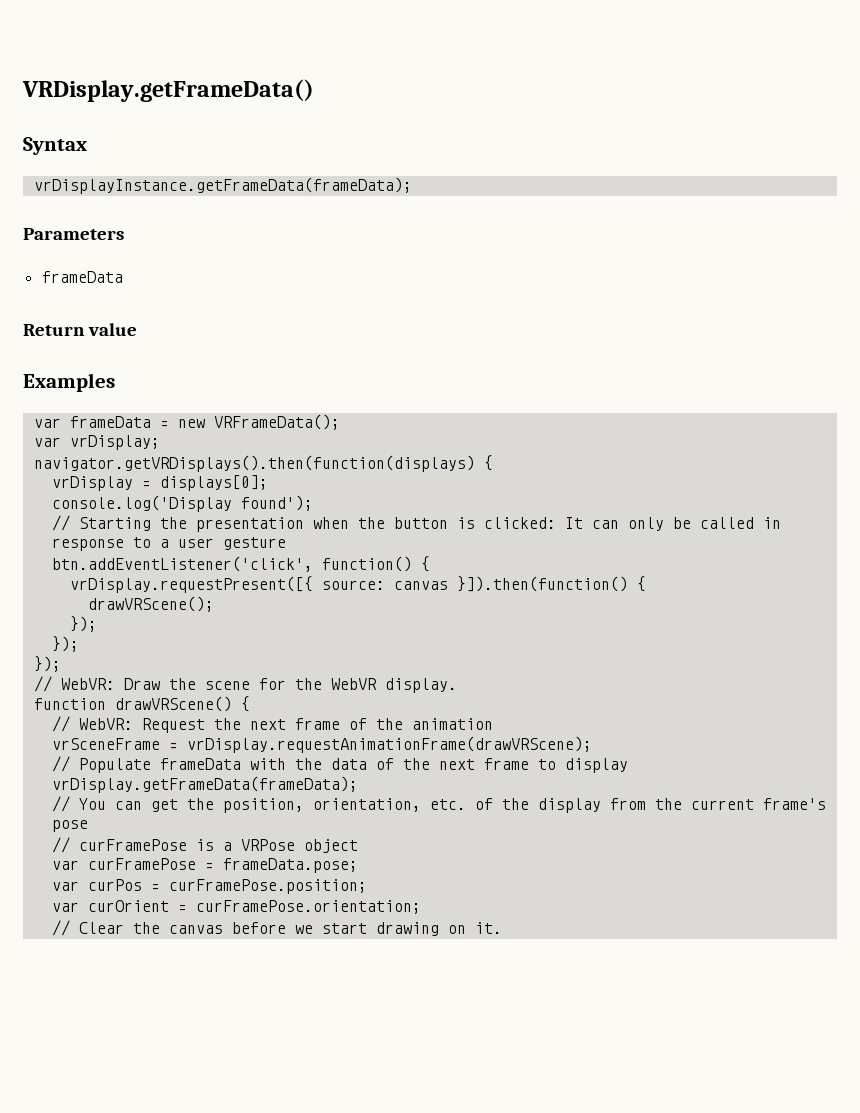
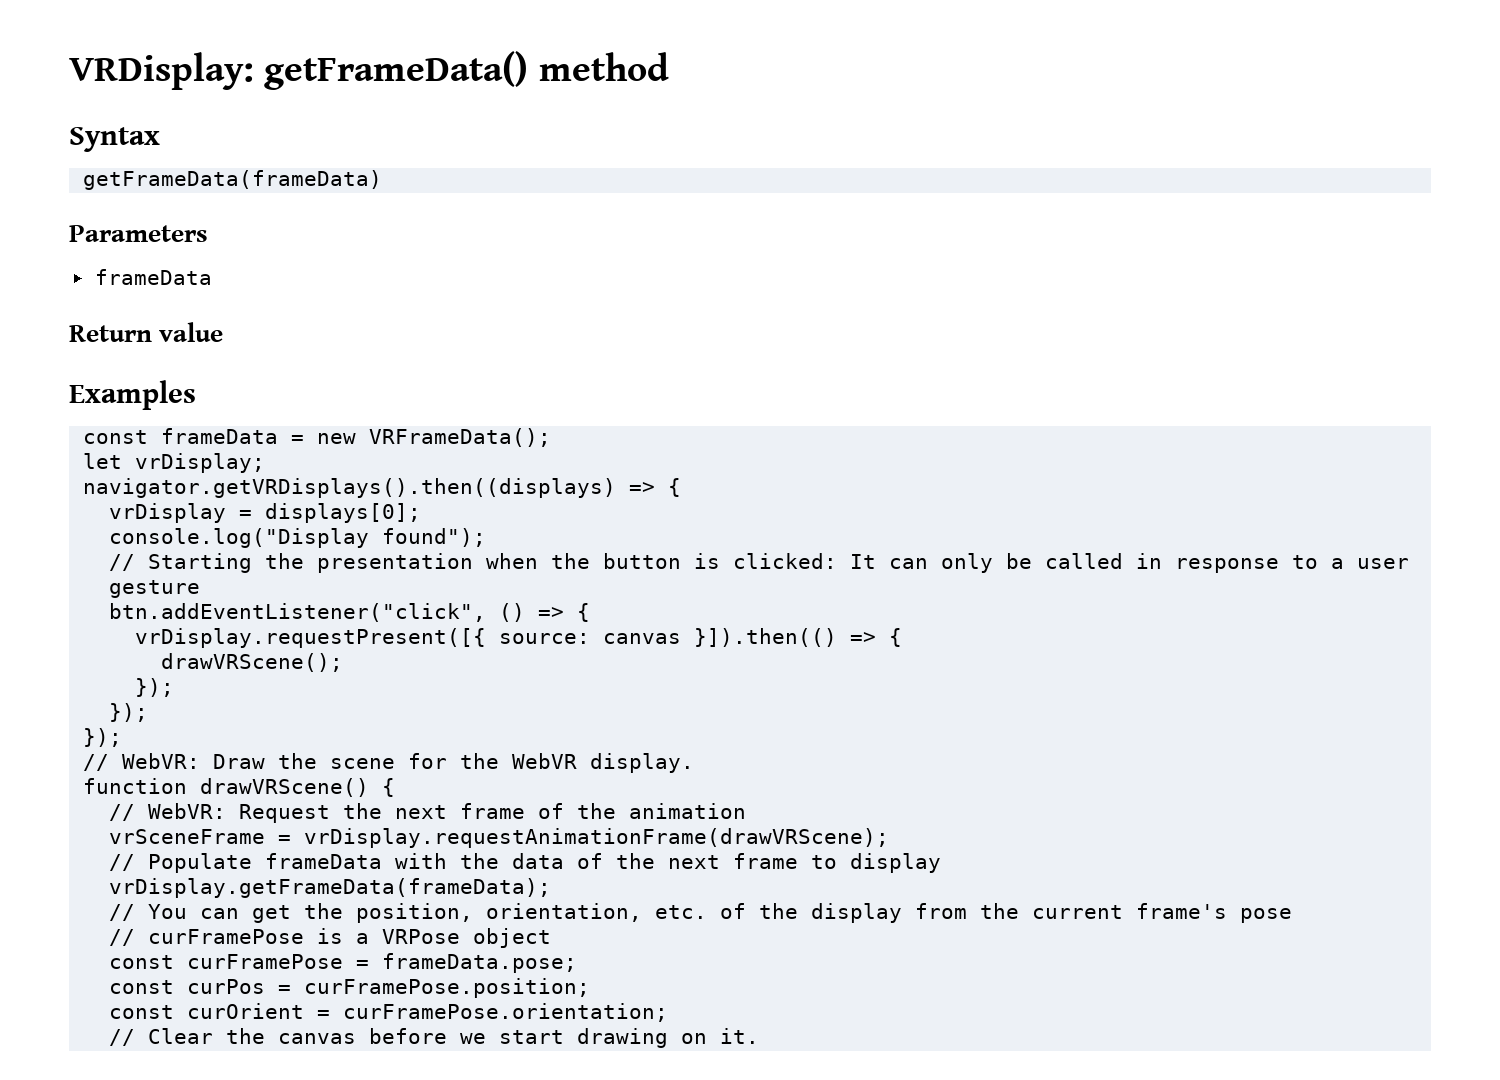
- VRDisplay.getFrameData()
+ VRDisplay: getFrameData() method
- vrDisplayInstance.getFrameData(frameData);
+ getFrameData(frameData)
- var frameData = new VRFrameData();
+ const frameData = new VRFrameData();
- var vrDisplay;
+ let vrDisplay;
- navigator.getVRDisplays().then(function(displays) {
+ navigator.getVRDisplays().then((displays) => {
- console.log('Display found');
+ console.log("Display found");
- btn.addEventListener('click', function() {
+ btn.addEventListener("click", () => {
- vrDisplay.requestPresent([{ source: canvas }]).then(function() {
+ vrDisplay.requestPresent([{ source: canvas }]).then(() => {
- var curFramePose = frameData.pose;
+ const curFramePose = frameData.pose;
- var curPos = curFramePose.position;
+ const curPos = curFramePose.position;
- var curOrient = curFramePose.orientation;
+ const curOrient = curFramePose.orientation;

